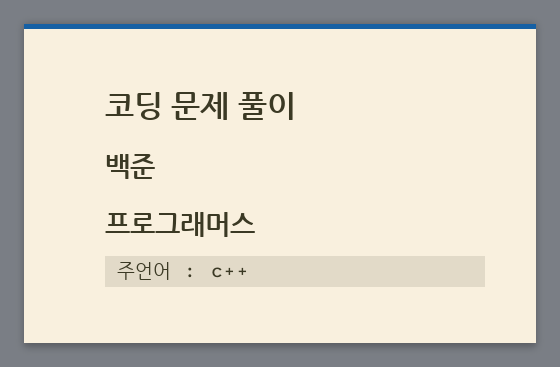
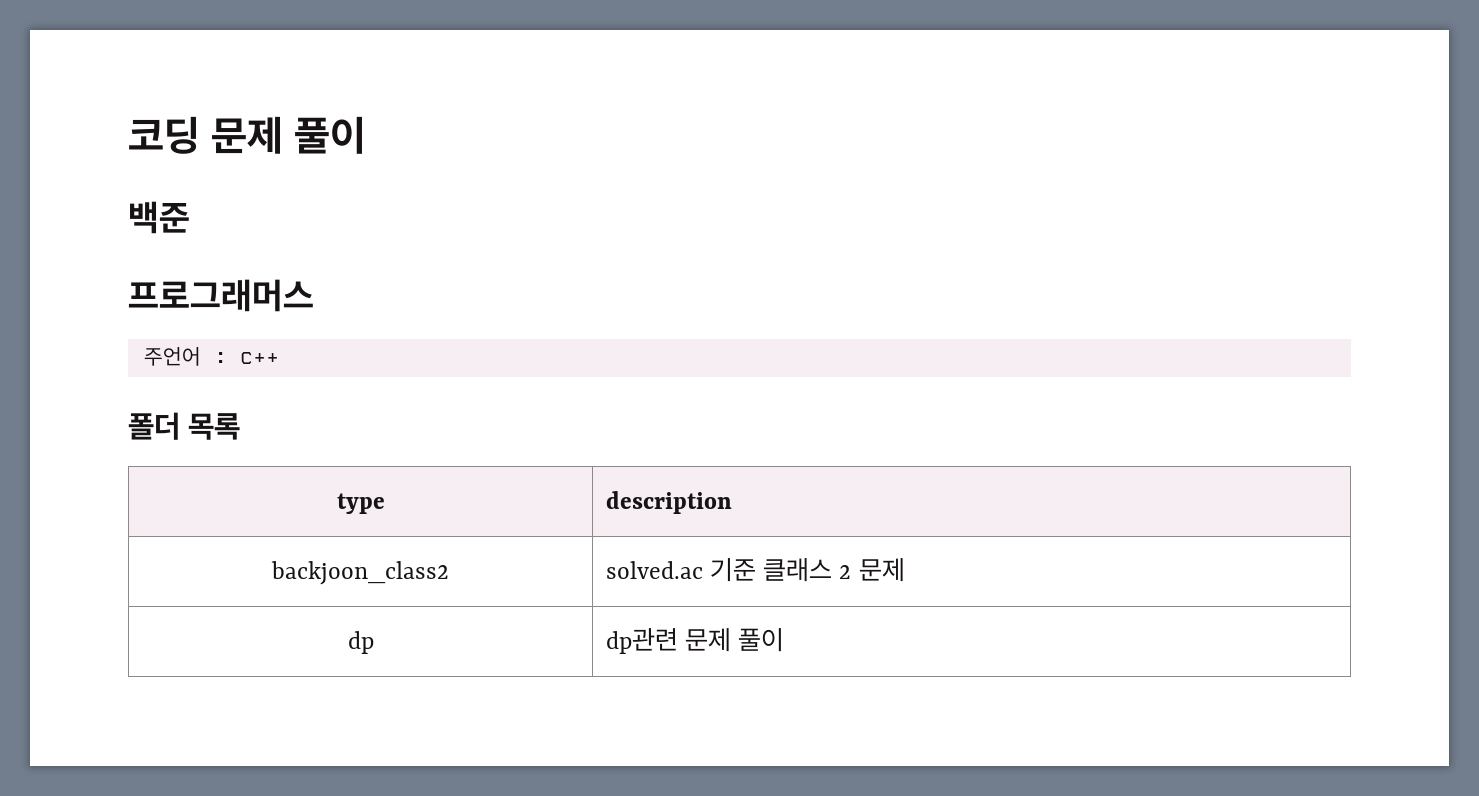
+ 폴더 목록
+ type | description
+ backjoon_class2 | solved.ac 기준 클래스 2 문제
+ dp | dp관련 문제 풀이

